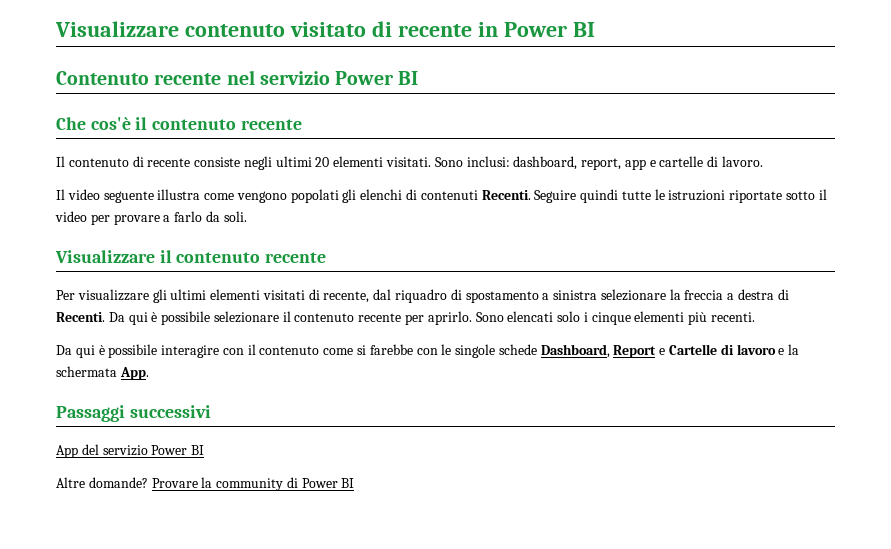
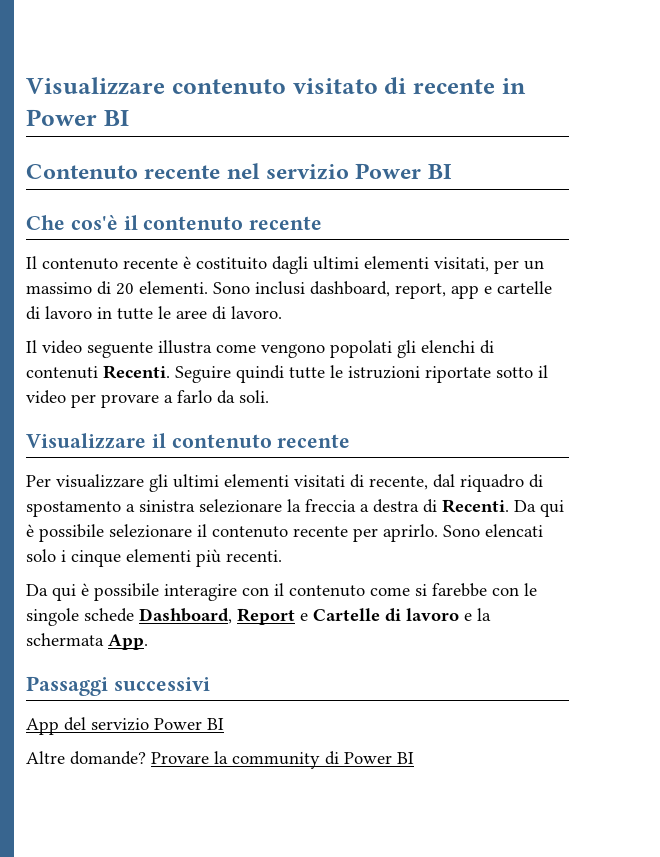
- Il contenuto di recente consiste negli ultimi 20 elementi visitati. Sono inclusi: dashboard, report, app e cartelle di lavoro.
+ Il contenuto recente è costituito dagli ultimi elementi visitati, per un massimo di 20 elementi. Sono inclusi dashboard, report, app e cartelle di lavoro in tutte le aree di lavoro.

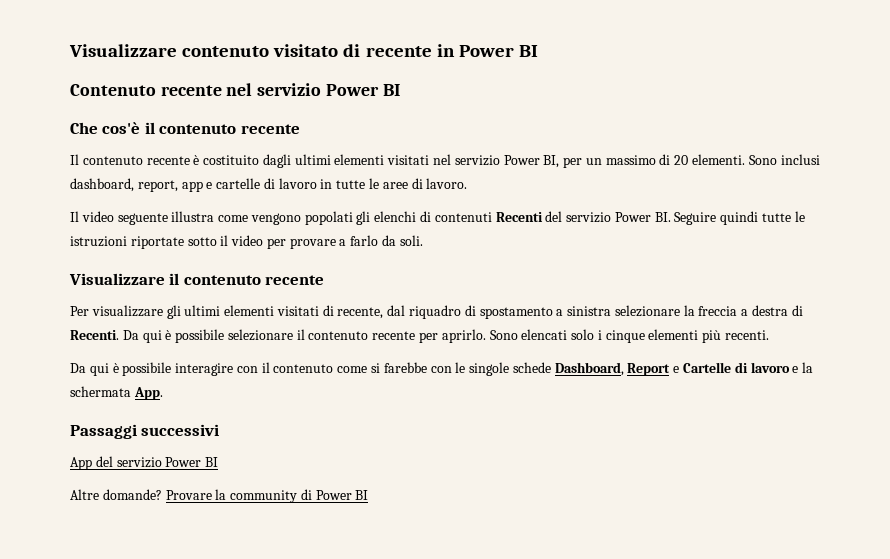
- Il contenuto recente è costituito dagli ultimi elementi visitati, per un massimo di 20 elementi.
+ Il contenuto recente è costituito dagli ultimi elementi visitati nel servizio Power BI, per un massimo di 20 elementi.
- Il video seguente illustra come vengono popolati gli elenchi di contenuti Recenti. Seguire quindi tutte le istruzioni riportate sotto il video per provare a farlo da soli.
+ Il video seguente illustra come vengono popolati gli elenchi di contenuti Recenti del servizio Power BI. Seguire quindi tutte le istruzioni riportate sotto il video per provare a farlo da soli.

